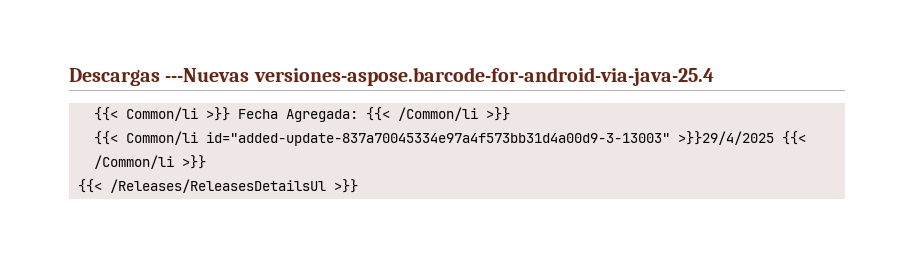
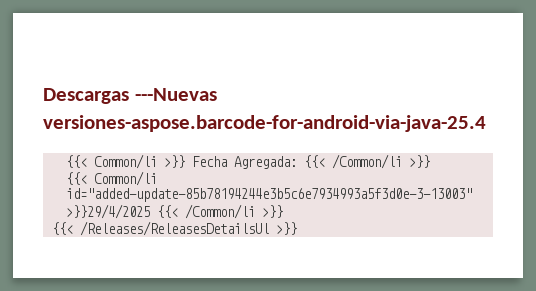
- {{< Common/li id="added-update-837a70045334e97a4f573bb31d4a00d9-3-13003" >}}29/4/2025 {{< /Common/li >}}
+ {{< Common/li id="added-update-85b78194244e3b5c6e7934993a5f3d0e-3-13003" >}}29/4/2025 {{< /Common/li >}}

